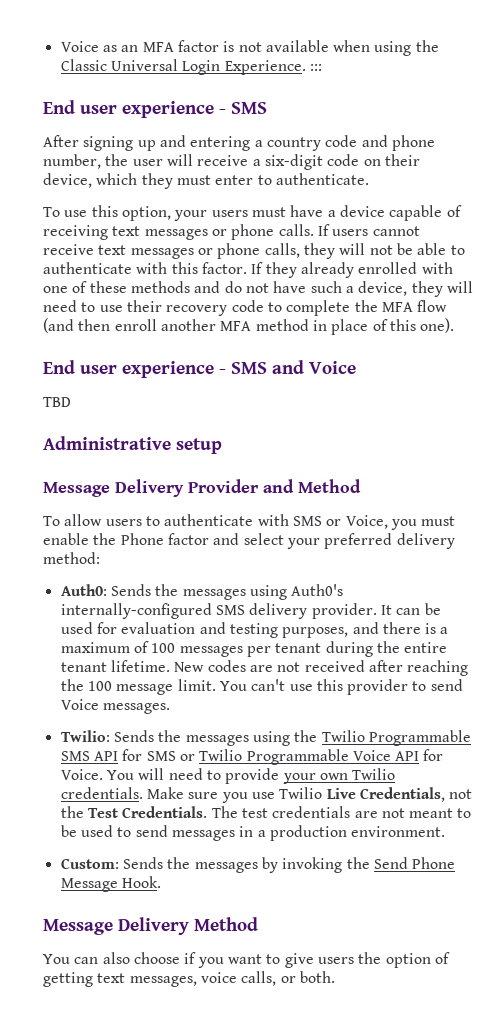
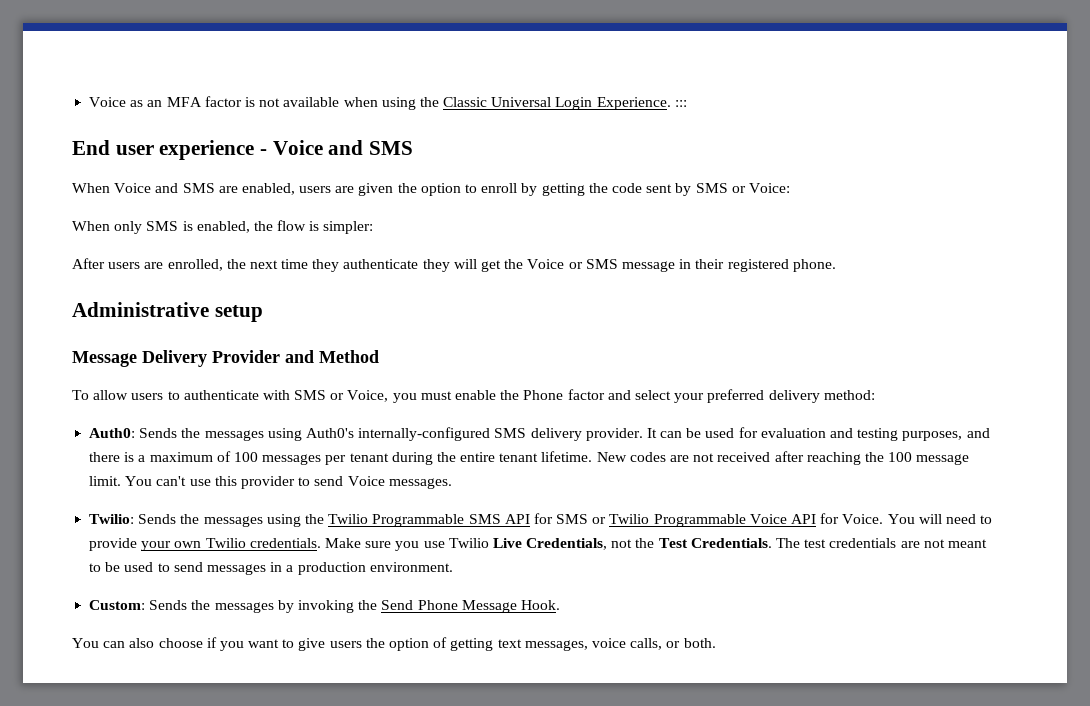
  Voice as an MFA factor is not available when using the Classic Universal Login Experience. :::
- End user experience - SMS
+ End user experience - Voice and SMS
- After signing up and entering a country code and phone number, the user will receive a six-digit code on their device, which they must enter to authenticate.
- To use this option, your users must have a device capable of receiving text messages or phone calls. If users cannot receive text messages or phone calls, they will not be able to authenticate with this factor. If they already enrolled with one of these methods and do not have such a device, they will need to use their recovery code to complete the MFA flow (and then enroll another MFA method in place of this one).
- End user experience - SMS and Voice
- TBD
+ When Voice and SMS are enabled, users are given the option to enroll by getting the code sent by SMS or Voice:
+ When only SMS is enabled, the flow is simpler:
+ After users are enrolled, the next time they authenticate they will get the Voice or SMS message in their registered phone.
- Message Delivery Method

